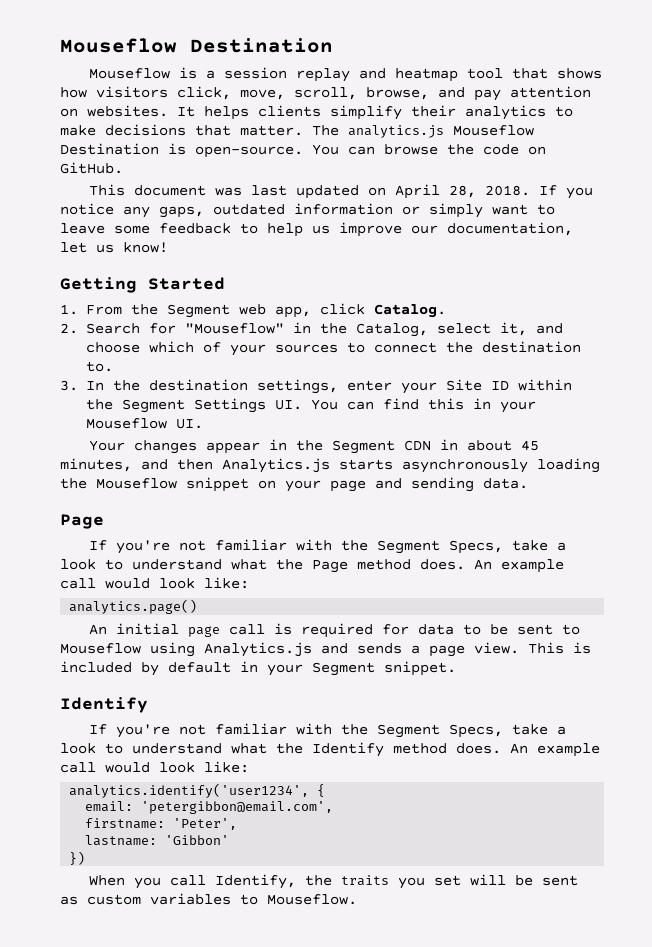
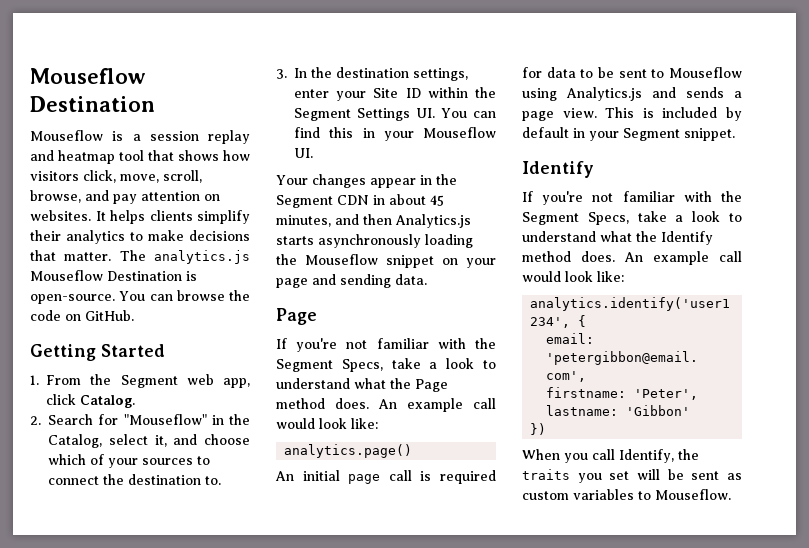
- This document was last updated on April 28, 2018. If you notice any gaps, outdated information or simply want to leave some feedback to help us improve our documentation, let us know!

